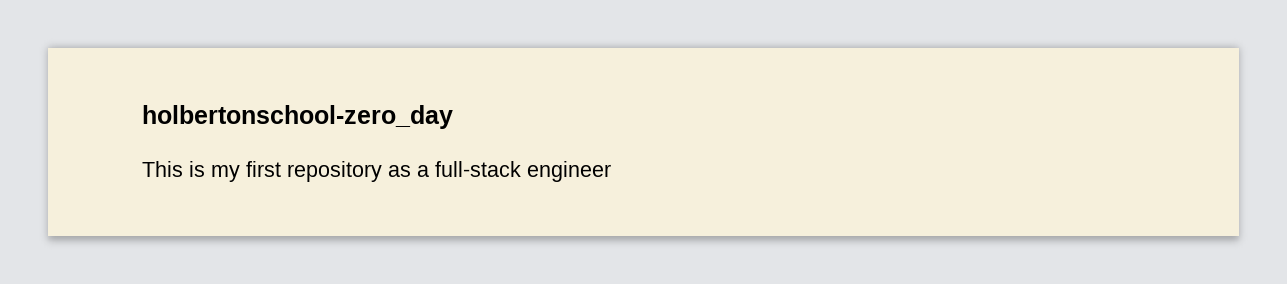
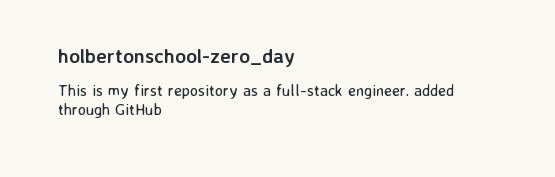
- This is my first repository as a full-stack engineer
+ This is my first repository as a full-stack engineer. added through GitHub

